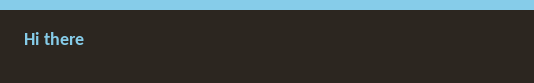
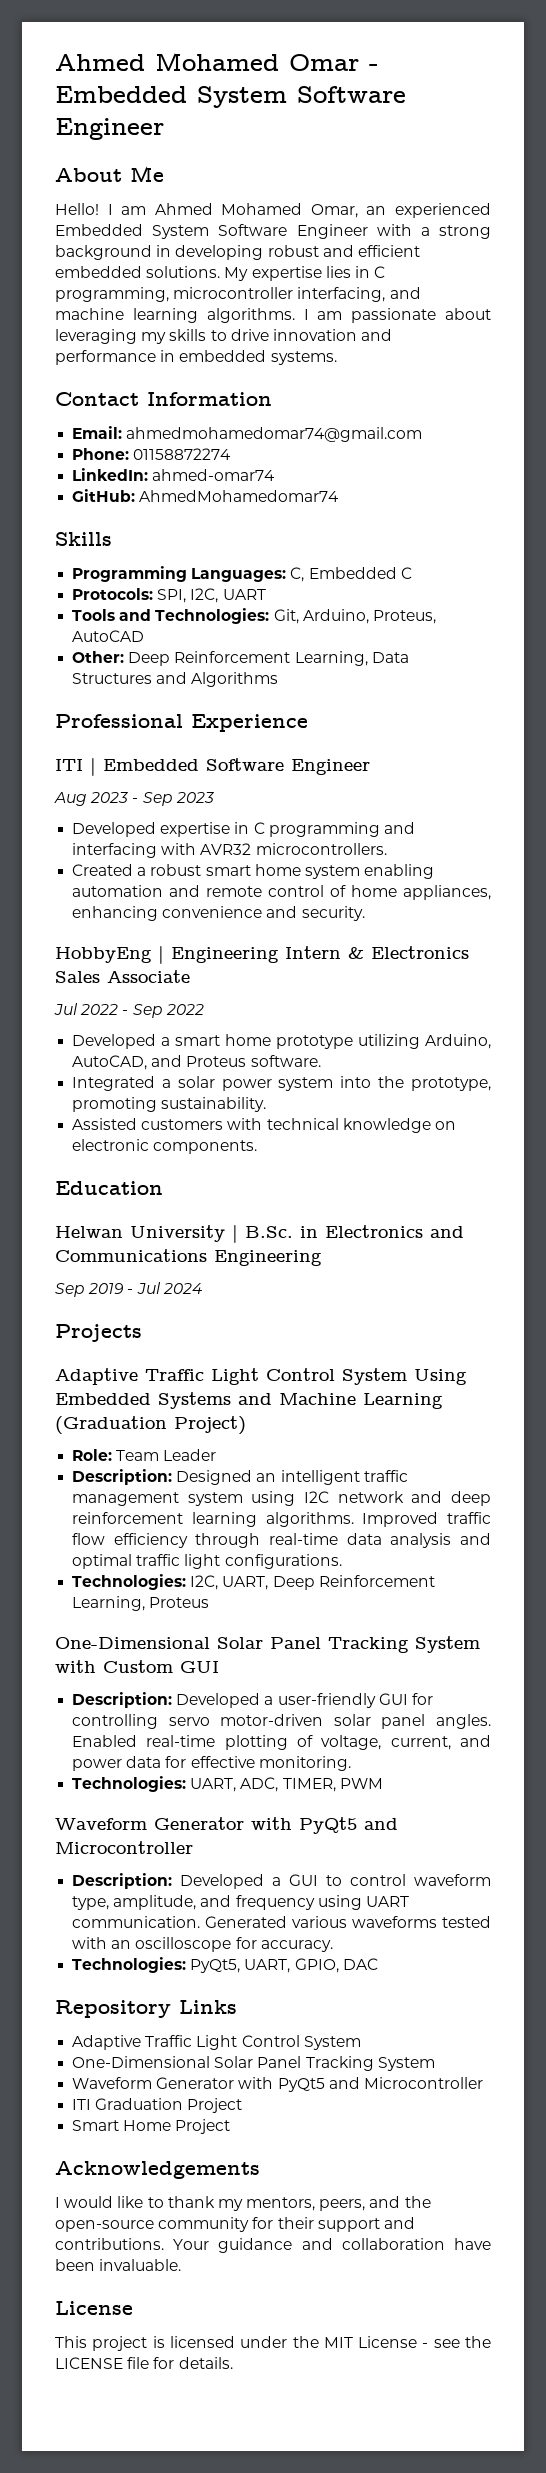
- Hi there
+ Ahmed Mohamed Omar - Embedded System Software Engineer
+ About Me
+ Hello! I am Ahmed Mohamed Omar, an experienced Embedded System Software Engineer with a strong background in developing robust and efficient embedded solutions. My expertise lies in C programming, microcontroller interfacing, and machine learning algorithms. I am passionate about leveraging my skills to drive innovation and performance in embedded systems.
+ Contact Information
+ Email: ahmedmohamedomar74@gmail.com
+ Phone: 01158872274
+ LinkedIn: ahmed-omar74
+ GitHub: AhmedMohamedomar74
+ Skills
+ Programming Languages: C, Embedded C
+ Protocols: SPI, I2C, UART
+ Tools and Technologies: Git, Arduino, Proteus, AutoCAD
+ Other: Deep Reinforcement Learning, Data Structures and Algorithms
+ Professional Experience
+ ITI | Embedded Software Engineer
+ Aug 2023 - Sep 2023
+ Developed expertise in C programming and interfacing with AVR32 microcontrollers.
+ Created a robust smart home system enabling automation and remote control of home appliances, enhancing convenience and security.
+ HobbyEng | Engineering Intern & Electronics Sales Associate
+ Jul 2022 - Sep 2022
+ Developed a smart home prototype utilizing Arduino, AutoCAD, and Proteus software.
+ Integrated a solar power system into the prototype, promoting sustainability.
+ Assisted customers with technical knowledge on electronic components.
+ Education
+ Helwan University | B.Sc. in Electronics and Communications Engineering
+ Sep 2019 - Jul 2024
+ Projects
+ Adaptive Traffic Light Control System Using Embedded Systems and Machine Learning (Graduation Project)
+ Role: Team Leader
+ Description: Designed an intelligent traffic management system using I2C network and deep reinforcement learning algorithms. Improved traffic flow efficiency through real-time data analysis and optimal traffic light configurations.
+ Technologies: I2C, UART, Deep Reinforcement Learning, Proteus
+ One-Dimensional Solar Panel Tracking System with Custom GUI
+ Description: Developed a user-friendly GUI for controlling servo motor-driven solar panel angles. Enabled real-time plotting of voltage, current, and power data for effective monitoring.
+ Technologies: UART, ADC, TIMER, PWM
+ Waveform Generator with PyQt5 and Microcontroller
+ Description: Developed a GUI to control waveform type, amplitude, and frequency using UART communication. Generated various waveforms tested with an oscilloscope for accuracy.
+ Technologies: PyQt5, UART, GPIO, DAC
+ Repository Links
+ Adaptive Traffic Light Control System
+ One-Dimensional Solar Panel Tracking System
+ Waveform Generator with PyQt5 and Microcontroller
+ ITI Graduation Project
+ Smart Home Project
+ Acknowledgements
+ I would like to thank my mentors, peers, and the open-source community for their support and contributions. Your guidance and collaboration have been invaluable.
+ License
+ This project is licensed under the MIT License - see the LICENSE file for details.

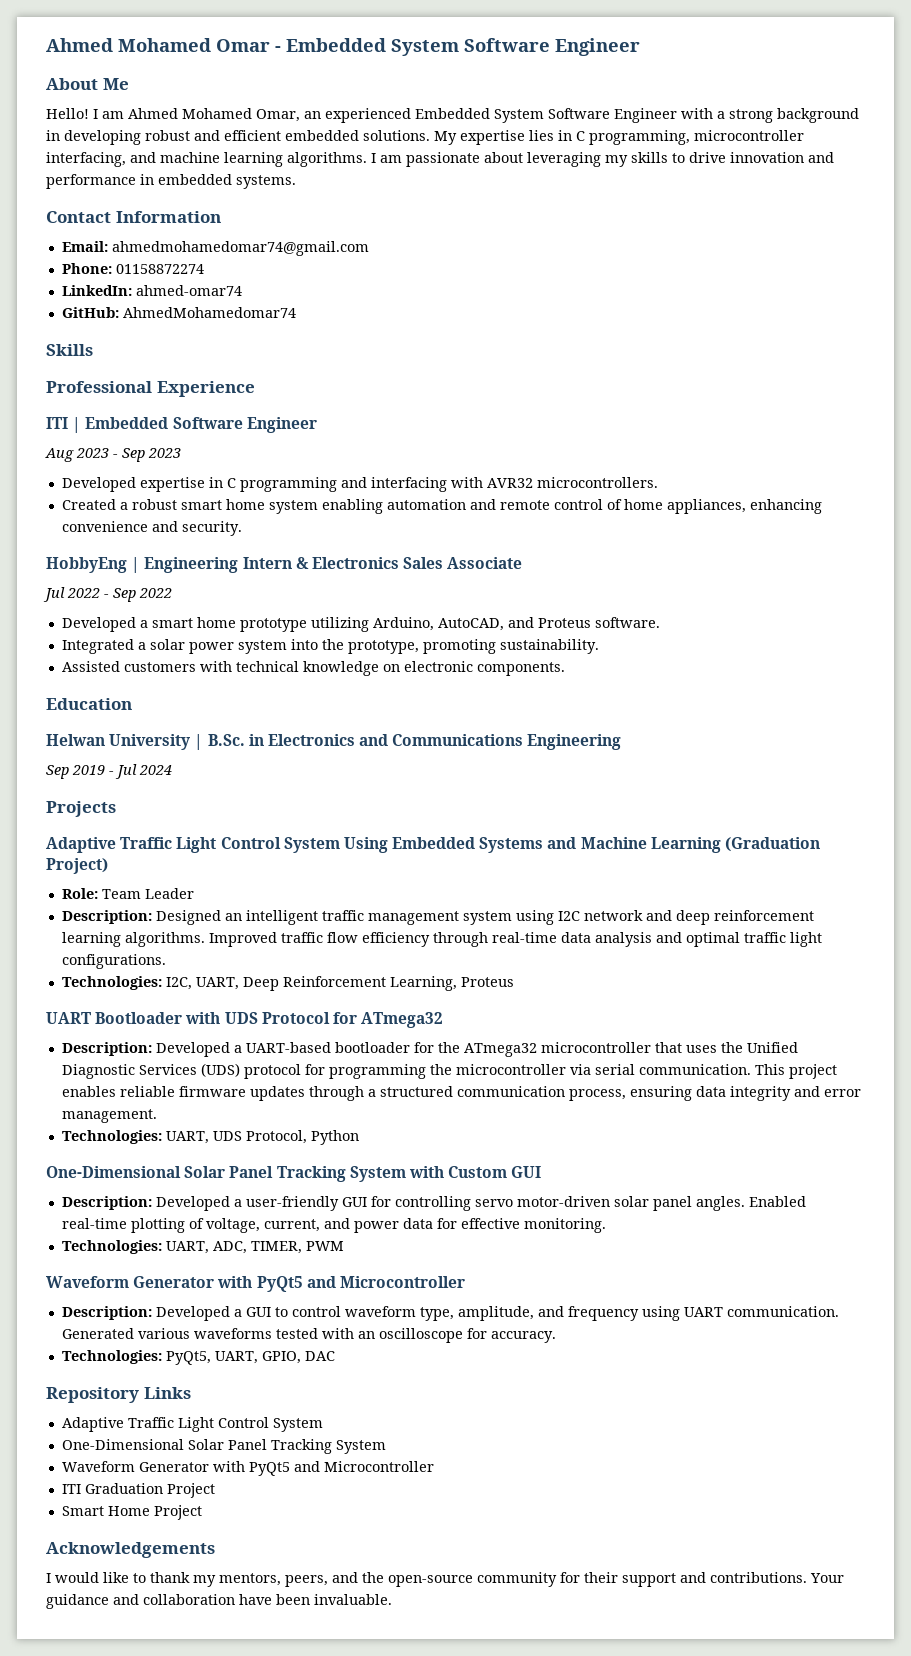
- Programming Languages: C, Embedded C
- Protocols: SPI, I2C, UART
- Tools and Technologies: Git, Arduino, Proteus, AutoCAD
- Other: Deep Reinforcement Learning, Data Structures and Algorithms
+ UART Bootloader with UDS Protocol for ATmega32
+ Description: Developed a UART-based bootloader for the ATmega32 microcontroller that uses the Unified Diagnostic Services (UDS) protocol for programming the microcontroller via serial communication. This project enables reliable firmware updates through a structured communication process, ensuring data integrity and error management.
+ Technologies: UART, UDS Protocol, Python
  Your guidance and collaboration have been invaluable.
- License
- This project is licensed under the MIT License - see the LICENSE file for details.

